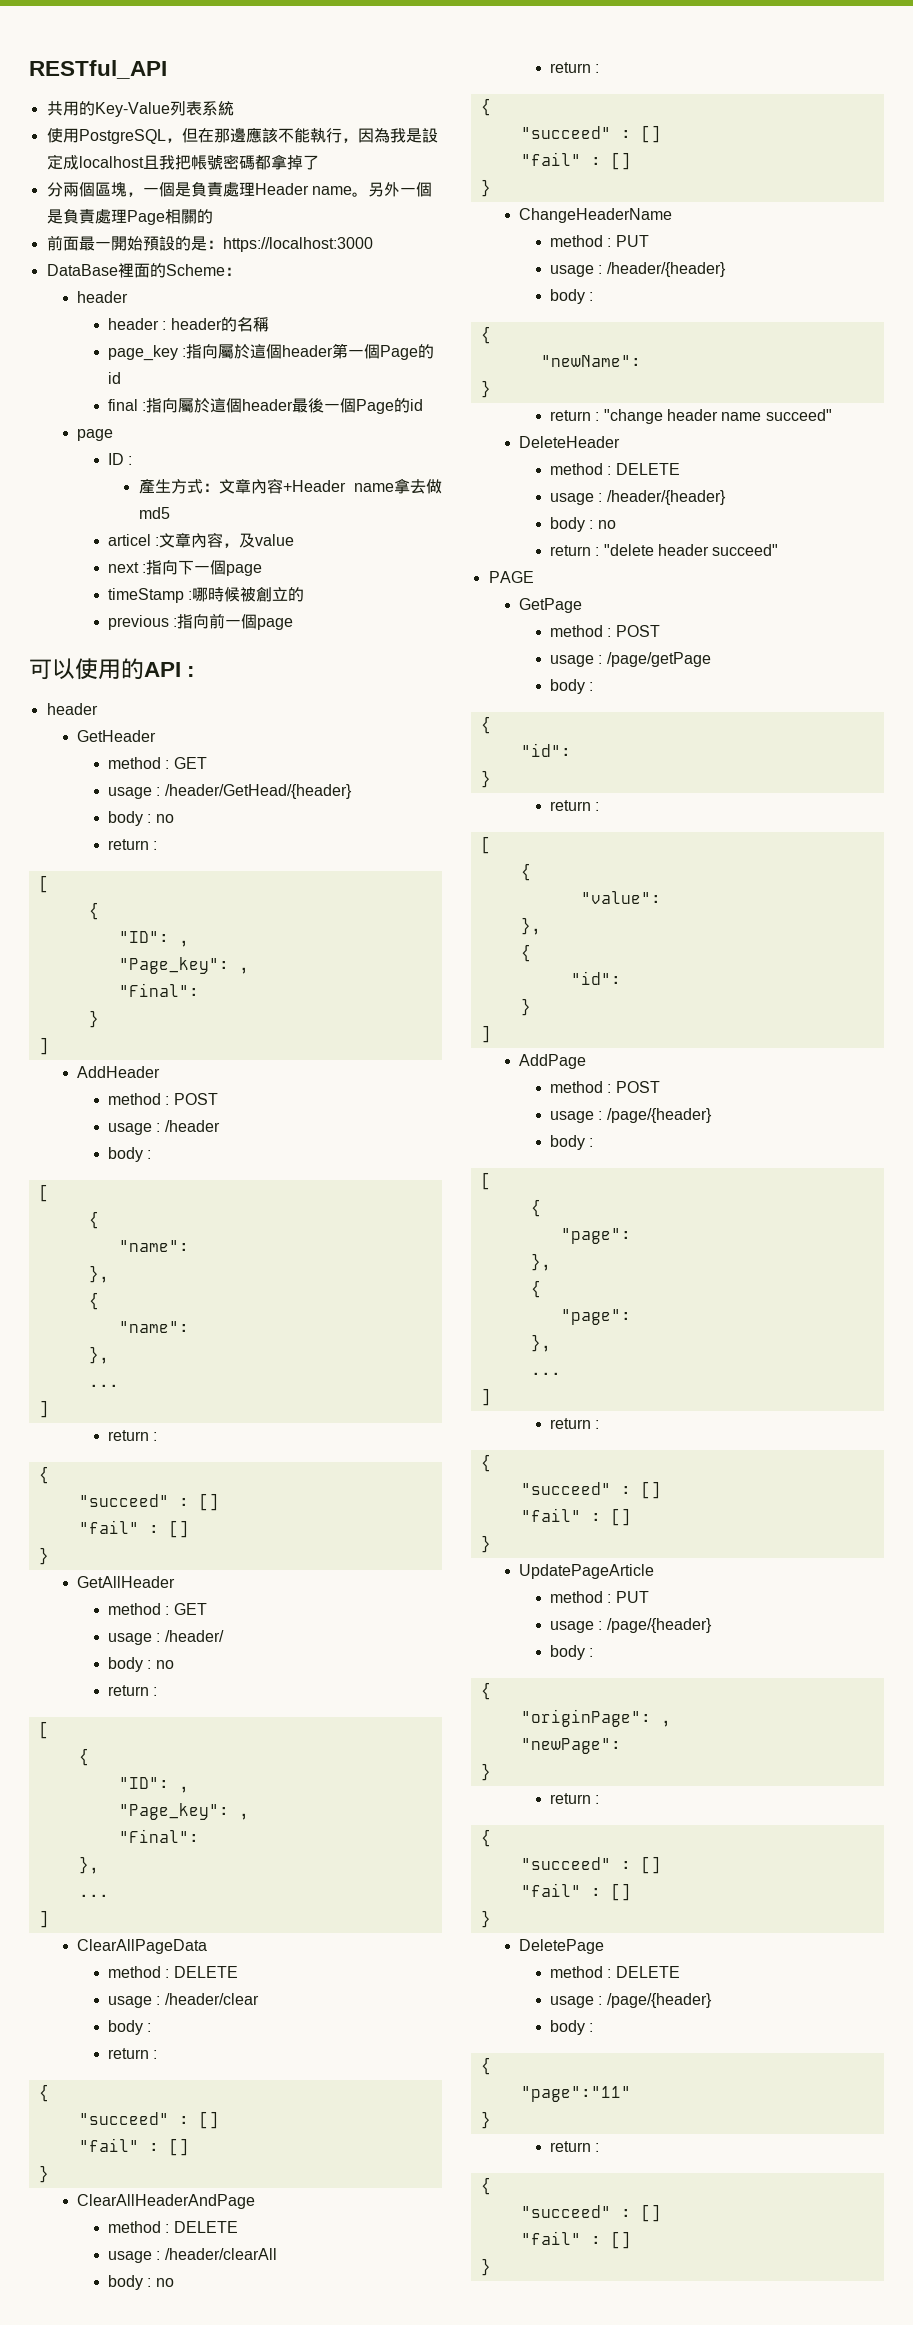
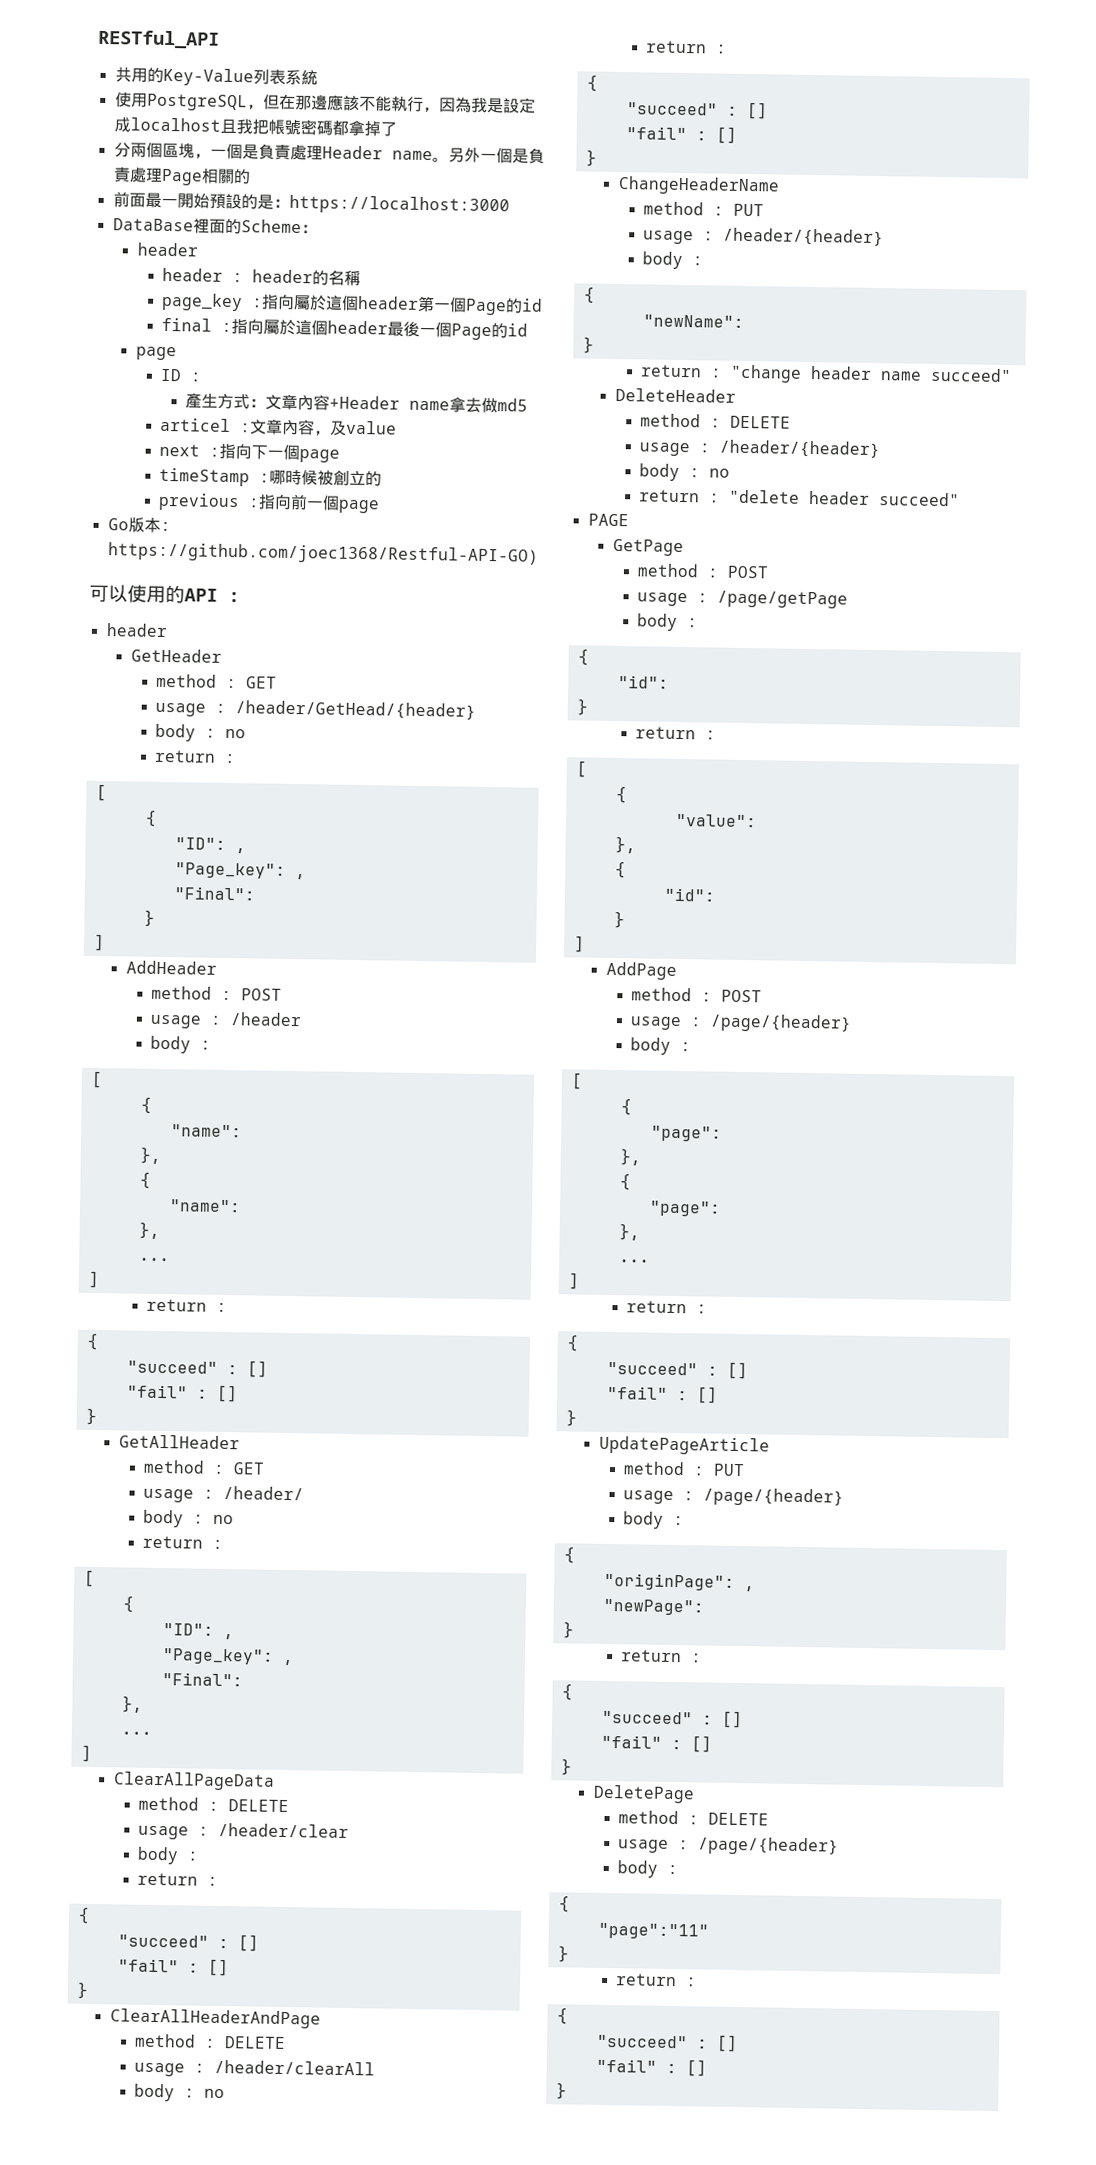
+ Go版本: https://github.com/joec1368/Restful-API-GO)

